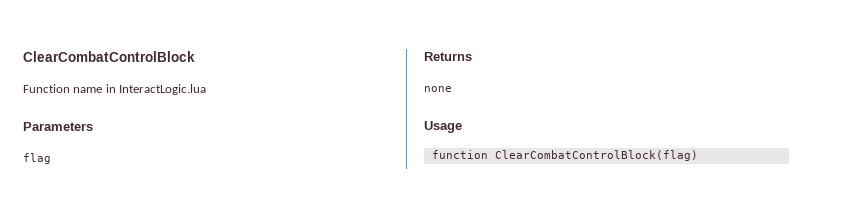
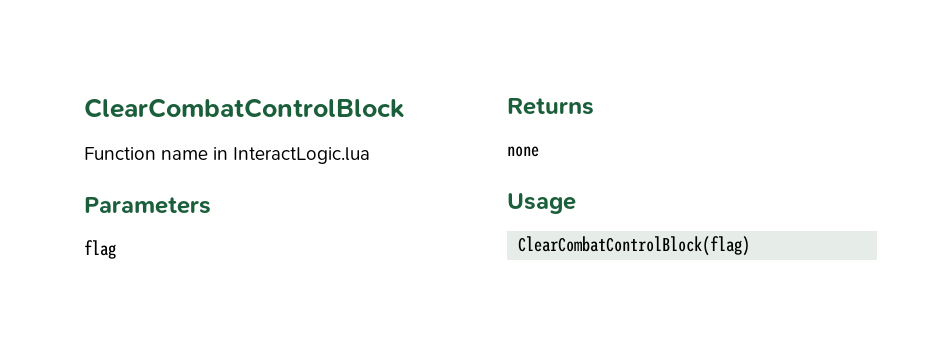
- function ClearCombatControlBlock(flag)
+ ClearCombatControlBlock(flag)

